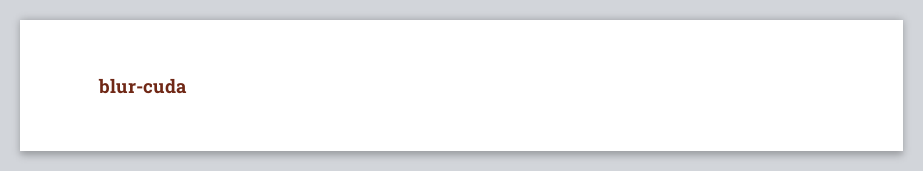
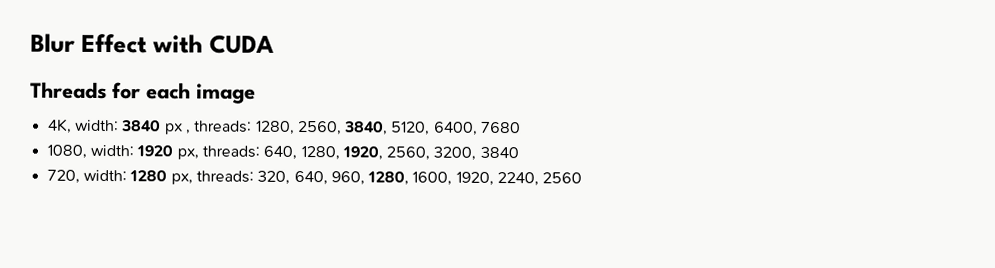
- blur-cuda
+ Blur Effect with CUDA
+ Threads for each image
+ 4K, width: 3840 px , threads: 1280, 2560, 3840, 5120, 6400, 7680
+ 1080, width: 1920 px, threads: 640, 1280, 1920, 2560, 3200, 3840
+ 720, width: 1280 px, threads: 320, 640, 960, 1280, 1600, 1920, 2240, 2560

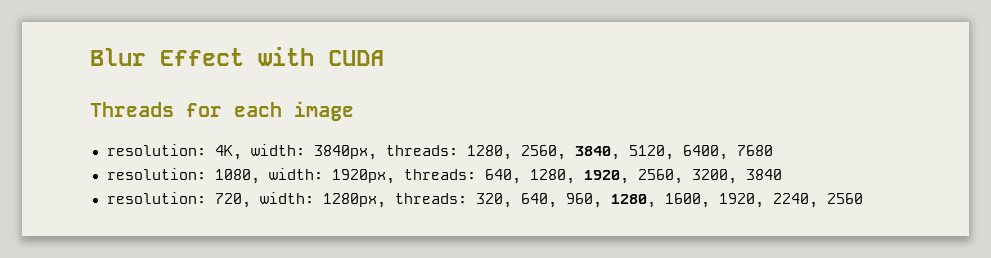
- 4K, width: 3840 px , threads: 1280, 2560, 3840, 5120, 6400, 7680
+ resolution: 4K, width: 3840px, threads: 1280, 2560, 3840, 5120, 6400, 7680
- 1080, width: 1920 px, threads: 640, 1280, 1920, 2560, 3200, 3840
+ resolution: 1080, width: 1920px, threads: 640, 1280, 1920, 2560, 3200, 3840
- 720, width: 1280 px, threads: 320, 640, 960, 1280, 1600, 1920, 2240, 2560
+ resolution: 720, width: 1280px, threads: 320, 640, 960, 1280, 1600, 1920, 2240, 2560

